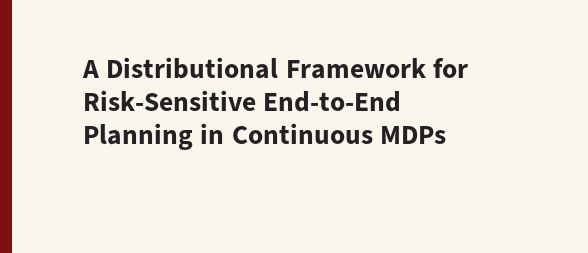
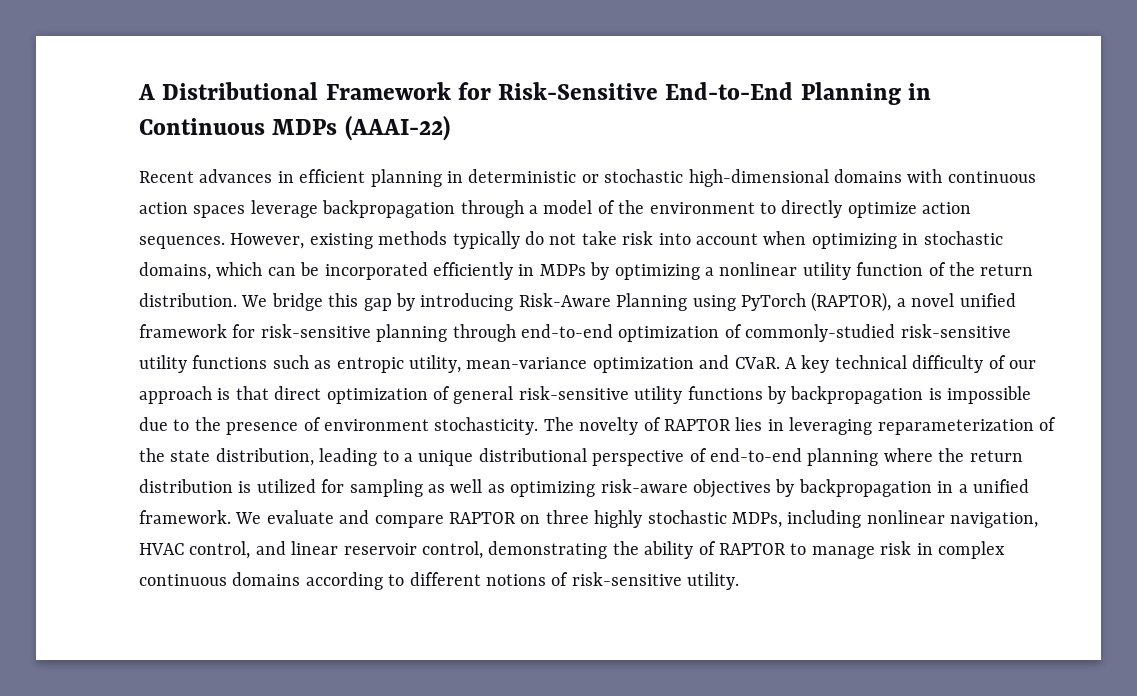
- A Distributional Framework for Risk-Sensitive End-to-End Planning in Continuous MDPs
+ A Distributional Framework for Risk-Sensitive End-to-End Planning in Continuous MDPs (AAAI-22)
+ Recent advances in efficient planning in deterministic or stochastic high-dimensional domains with continuous action spaces leverage backpropagation through a model of the environment to directly optimize action sequences. However, existing methods typically do not take risk into account when optimizing in stochastic domains, which can be incorporated efficiently in MDPs by optimizing a nonlinear utility function of the return distribution. We bridge this gap by introducing Risk-Aware Planning using PyTorch (RAPTOR), a novel unified framework for risk-sensitive planning through end-to-end optimization of commonly-studied risk-sensitive utility functions such as entropic utility, mean-variance optimization and CVaR. A key technical difficulty of our approach is that direct optimization of general risk-sensitive utility functions by backpropagation is impossible due to the presence of environment stochasticity. The novelty of RAPTOR lies in leveraging reparameterization of the state distribution, leading to a unique distributional perspective of end-to-end planning where the return distribution is utilized for sampling as well as optimizing risk-aware objectives by backpropagation in a unified framework. We evaluate and compare RAPTOR on three highly stochastic MDPs, including nonlinear navigation, HVAC control, and linear reservoir control, demonstrating the ability of RAPTOR to manage risk in complex continuous domains according to different notions of risk-sensitive utility.

